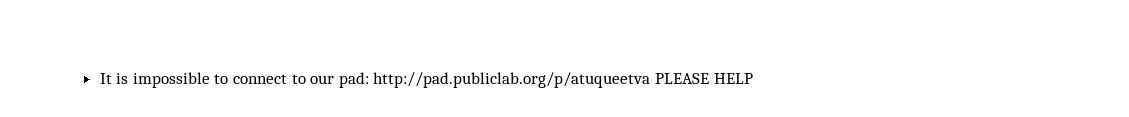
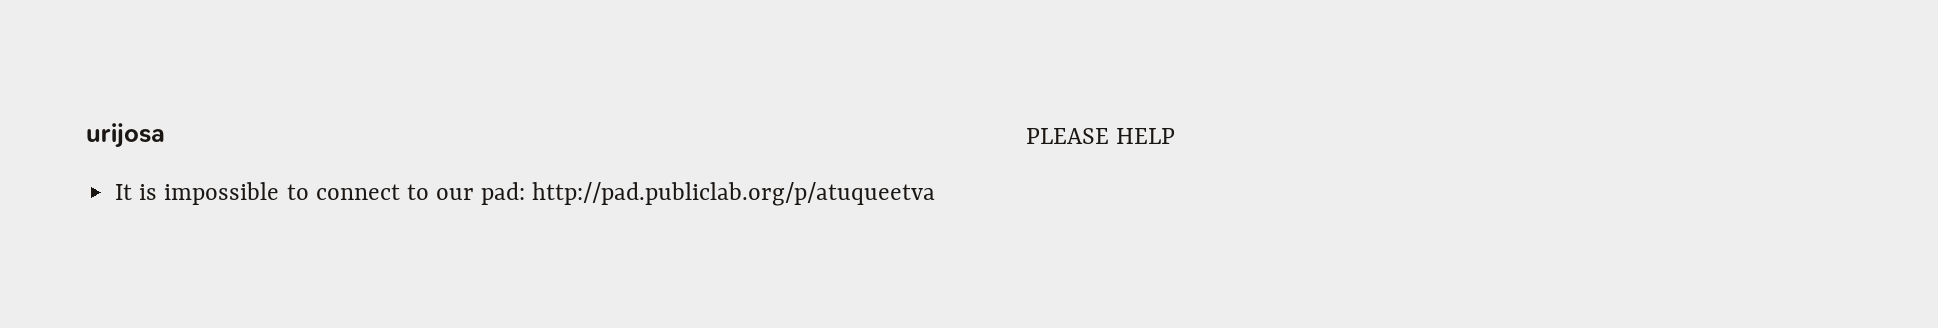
+ urijosa

